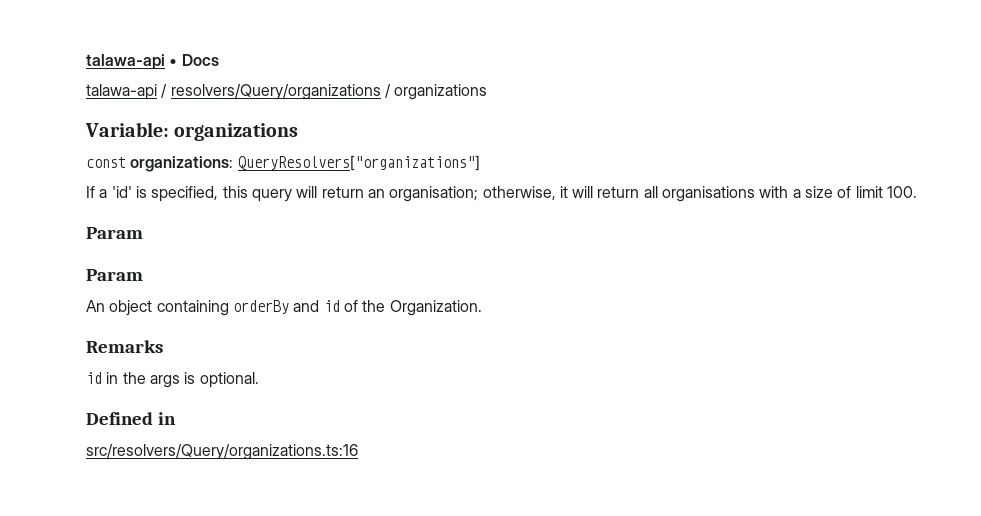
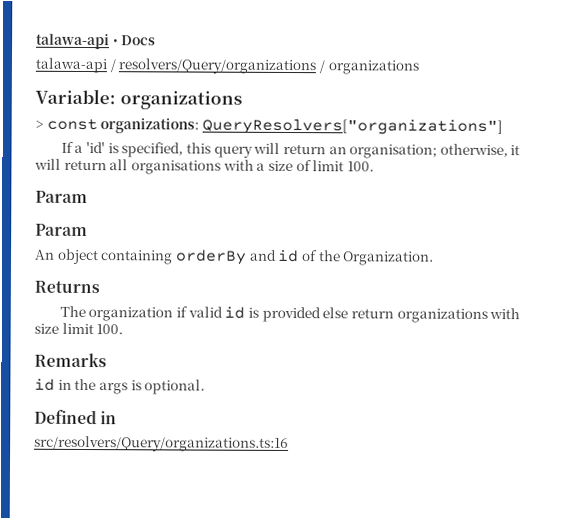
- const organizations: QueryResolvers["organizations"]
+ > const organizations: QueryResolvers["organizations"]
+ Returns
+ The organization if valid id is provided else return organizations with size limit 100.

